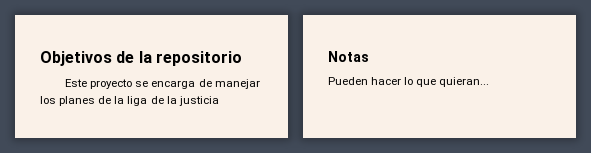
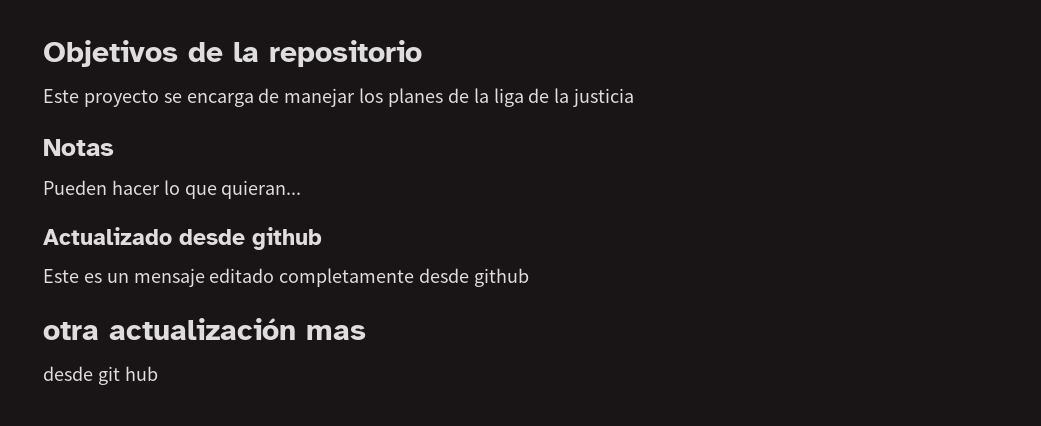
+ Actualizado desde github
+ Este es un mensaje editado completamente desde github
+ otra actualización mas
+ desde git hub

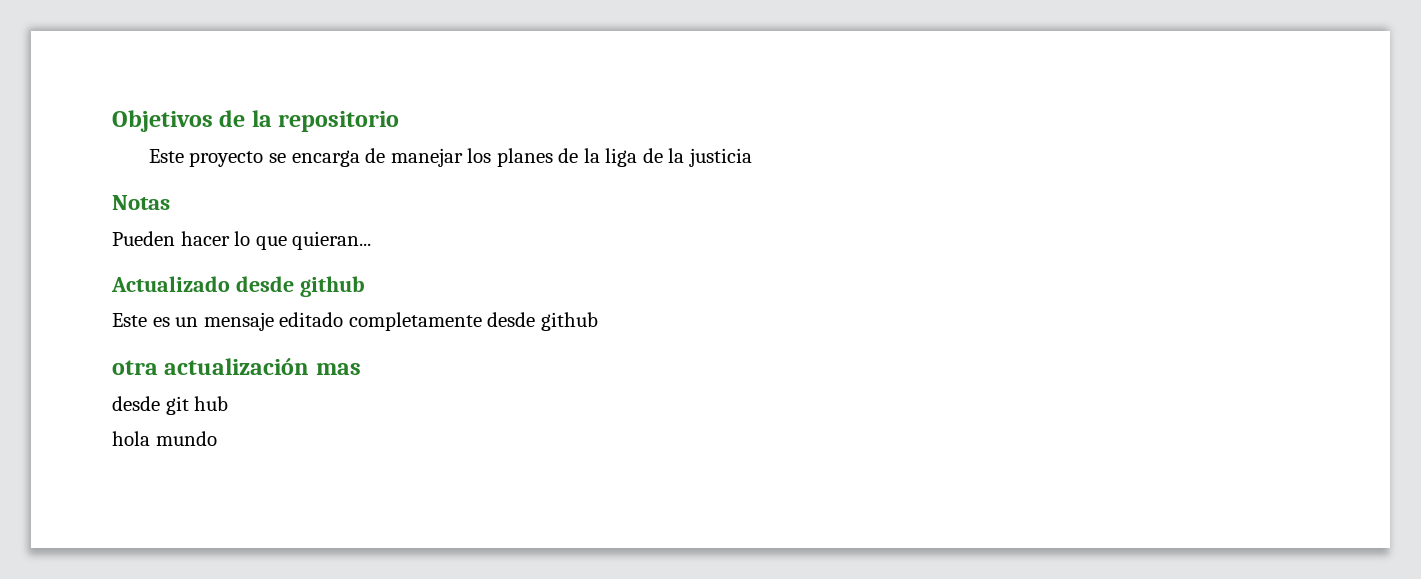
+ hola mundo

